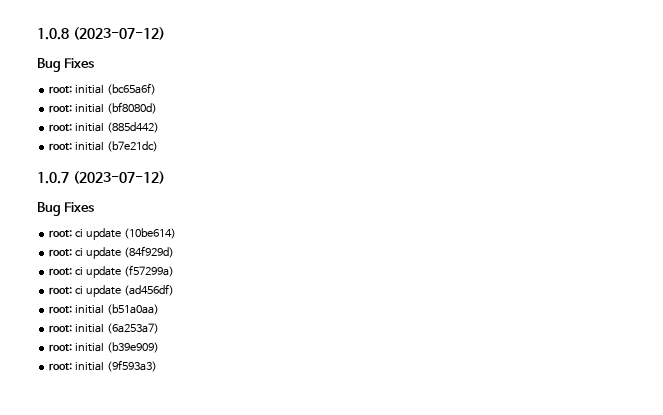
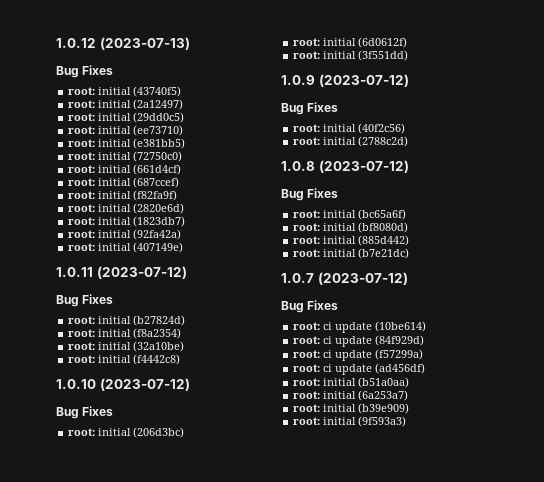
+ 1.0.12 (2023-07-13)
+ Bug Fixes
+ root: initial (43740f5)
+ root: initial (2a12497)
+ root: initial (29dd0c5)
+ root: initial (ee73710)
+ root: initial (e381bb5)
+ root: initial (72750c0)
+ root: initial (661d4cf)
+ root: initial (687ccef)
+ root: initial (f82fa9f)
+ root: initial (2820e6d)
+ root: initial (1823db7)
+ root: initial (92fa42a)
+ root: initial (407149e)
+ 1.0.11 (2023-07-12)
+ Bug Fixes
+ root: initial (b27824d)
+ root: initial (f8a2354)
+ root: initial (32a10be)
+ root: initial (f4442c8)
+ 1.0.10 (2023-07-12)
+ Bug Fixes
+ root: initial (206d3bc)
+ root: initial (6d0612f)
+ root: initial (3f551dd)
+ 1.0.9 (2023-07-12)
+ Bug Fixes
+ root: initial (40f2c56)
+ root: initial (2788c2d)

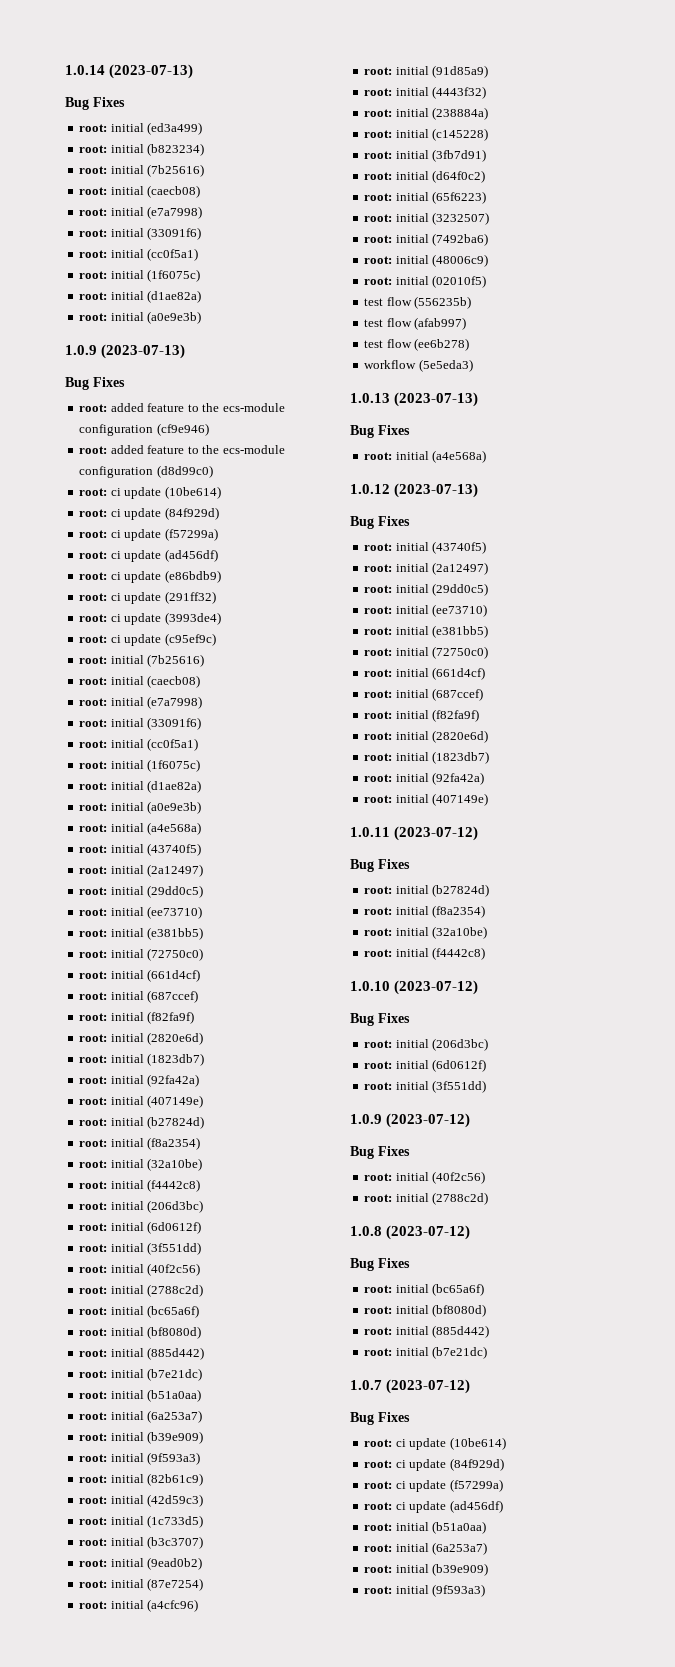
+ 1.0.14 (2023-07-13)
+ Bug Fixes
+ root: initial (ed3a499)
+ root: initial (b823234)
+ root: initial (7b25616)
+ root: initial (caecb08)
+ root: initial (e7a7998)
+ root: initial (33091f6)
+ root: initial (cc0f5a1)
+ root: initial (1f6075c)
+ root: initial (d1ae82a)
+ root: initial (a0e9e3b)
+ 1.0.9 (2023-07-13)
+ Bug Fixes
+ root: added feature to the ecs-module configuration (cf9e946)
+ root: added feature to the ecs-module configuration (d8d99c0)
+ root: ci update (10be614)
+ root: ci update (84f929d)
+ root: ci update (f57299a)
+ root: ci update (ad456df)
+ root: ci update (e86bdb9)
+ root: ci update (291ff32)
+ root: ci update (3993de4)
+ root: ci update (c95ef9c)
+ root: initial (7b25616)
+ root: initial (caecb08)
+ root: initial (e7a7998)
+ root: initial (33091f6)
+ root: initial (cc0f5a1)
+ root: initial (1f6075c)
+ root: initial (d1ae82a)
+ root: initial (a0e9e3b)
+ root: initial (a4e568a)
+ root: initial (43740f5)
+ root: initial (2a12497)
+ root: initial (29dd0c5)
+ root: initial (ee73710)
+ root: initial (e381bb5)
+ root: initial (72750c0)
+ root: initial (661d4cf)
+ root: initial (687ccef)
+ root: initial (f82fa9f)
+ root: initial (2820e6d)
+ root: initial (1823db7)
+ root: initial (92fa42a)
+ root: initial (407149e)
+ root: initial (b27824d)
+ root: initial (f8a2354)
+ root: initial (32a10be)
+ root: initial (f4442c8)
+ root: initial (206d3bc)
+ root: initial (6d0612f)
+ root: initial (3f551dd)
+ root: initial (40f2c56)
+ root: initial (2788c2d)
+ root: initial (bc65a6f)
+ root: initial (bf8080d)
+ root: initial (885d442)
+ root: initial (b7e21dc)
+ root: initial (b51a0aa)
+ root: initial (6a253a7)
+ root: initial (b39e909)
+ root: initial (9f593a3)
+ root: initial (82b61c9)
+ root: initial (42d59c3)
+ root: initial (1c733d5)
+ root: initial (b3c3707)
+ root: initial (9ead0b2)
+ root: initial (87e7254)
+ root: initial (a4cfc96)
+ root: initial (91d85a9)
+ root: initial (4443f32)
+ root: initial (238884a)
+ root: initial (c145228)
+ root: initial (3fb7d91)
+ root: initial (d64f0c2)
+ root: initial (65f6223)
+ root: initial (3232507)
+ root: initial (7492ba6)
+ root: initial (48006c9)
+ root: initial (02010f5)
+ test flow (556235b)
+ test flow (afab997)
+ test flow (ee6b278)
+ workflow (5e5eda3)
+ 1.0.13 (2023-07-13)
+ Bug Fixes
+ root: initial (a4e568a)

